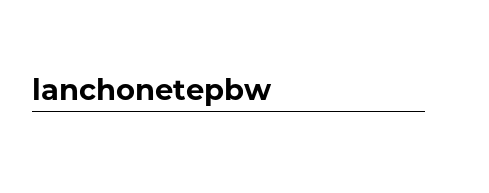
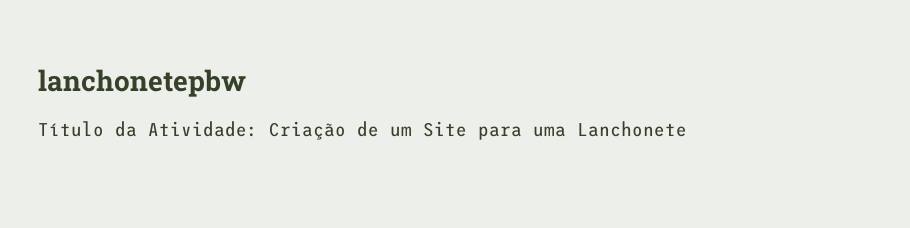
+ Título da Atividade: Criação de um Site para uma Lanchonete

